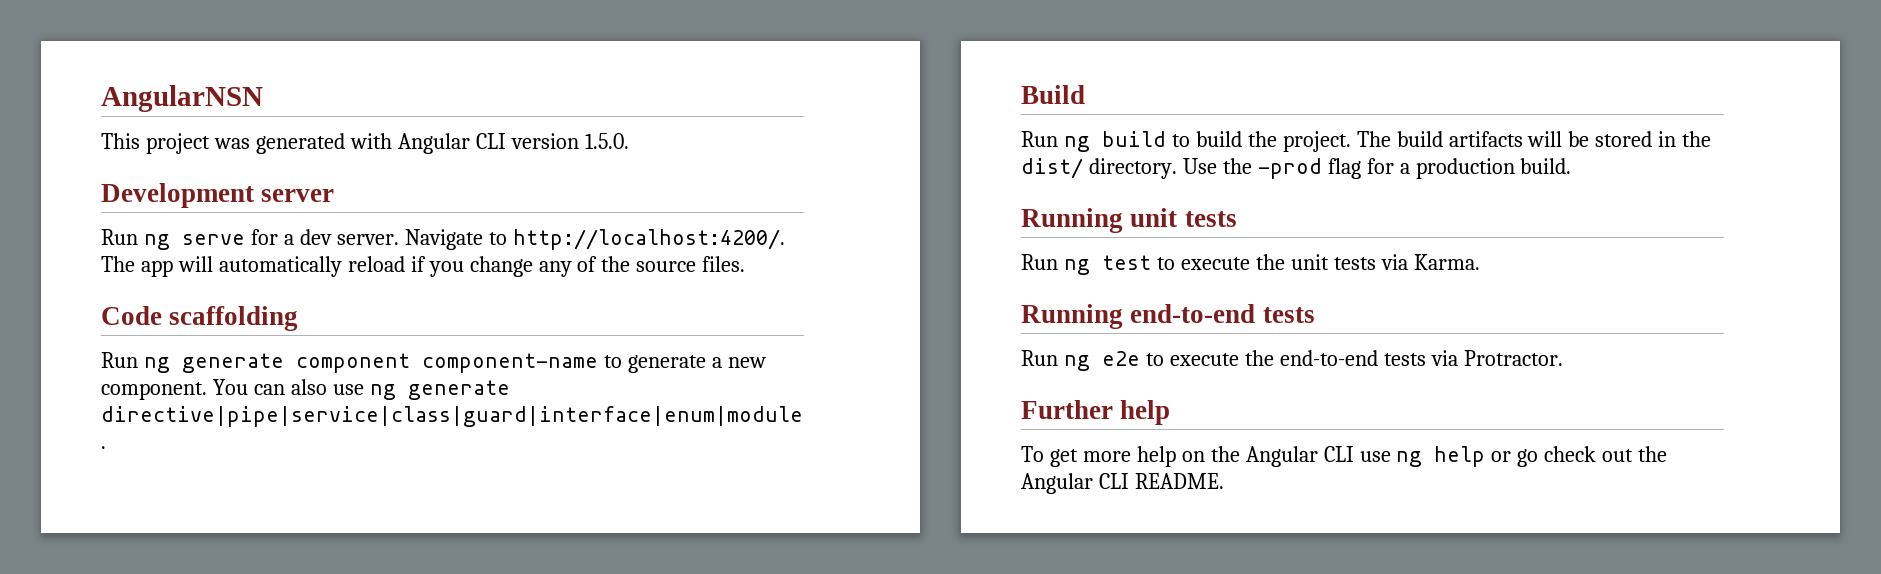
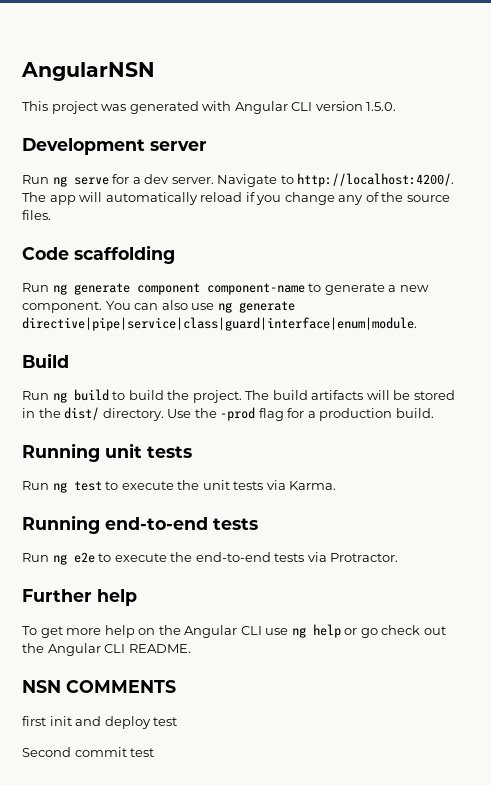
+ NSN COMMENTS
+ first init and deploy test
+ Second commit test

